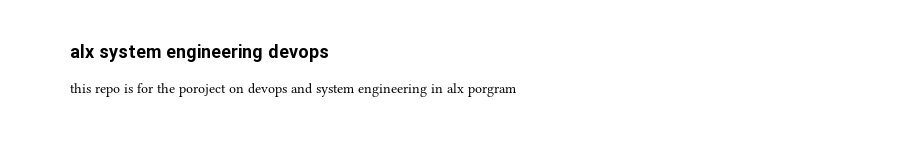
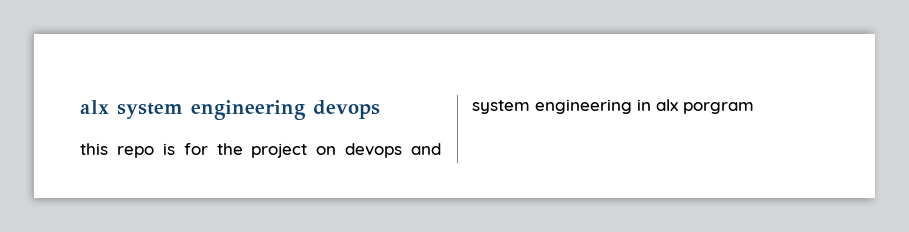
- this repo is for the poroject on devops and system engineering in alx porgram
+ this repo is for the project on devops and system engineering in alx porgram

